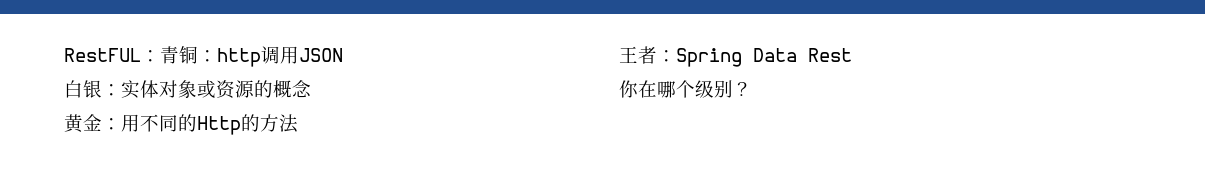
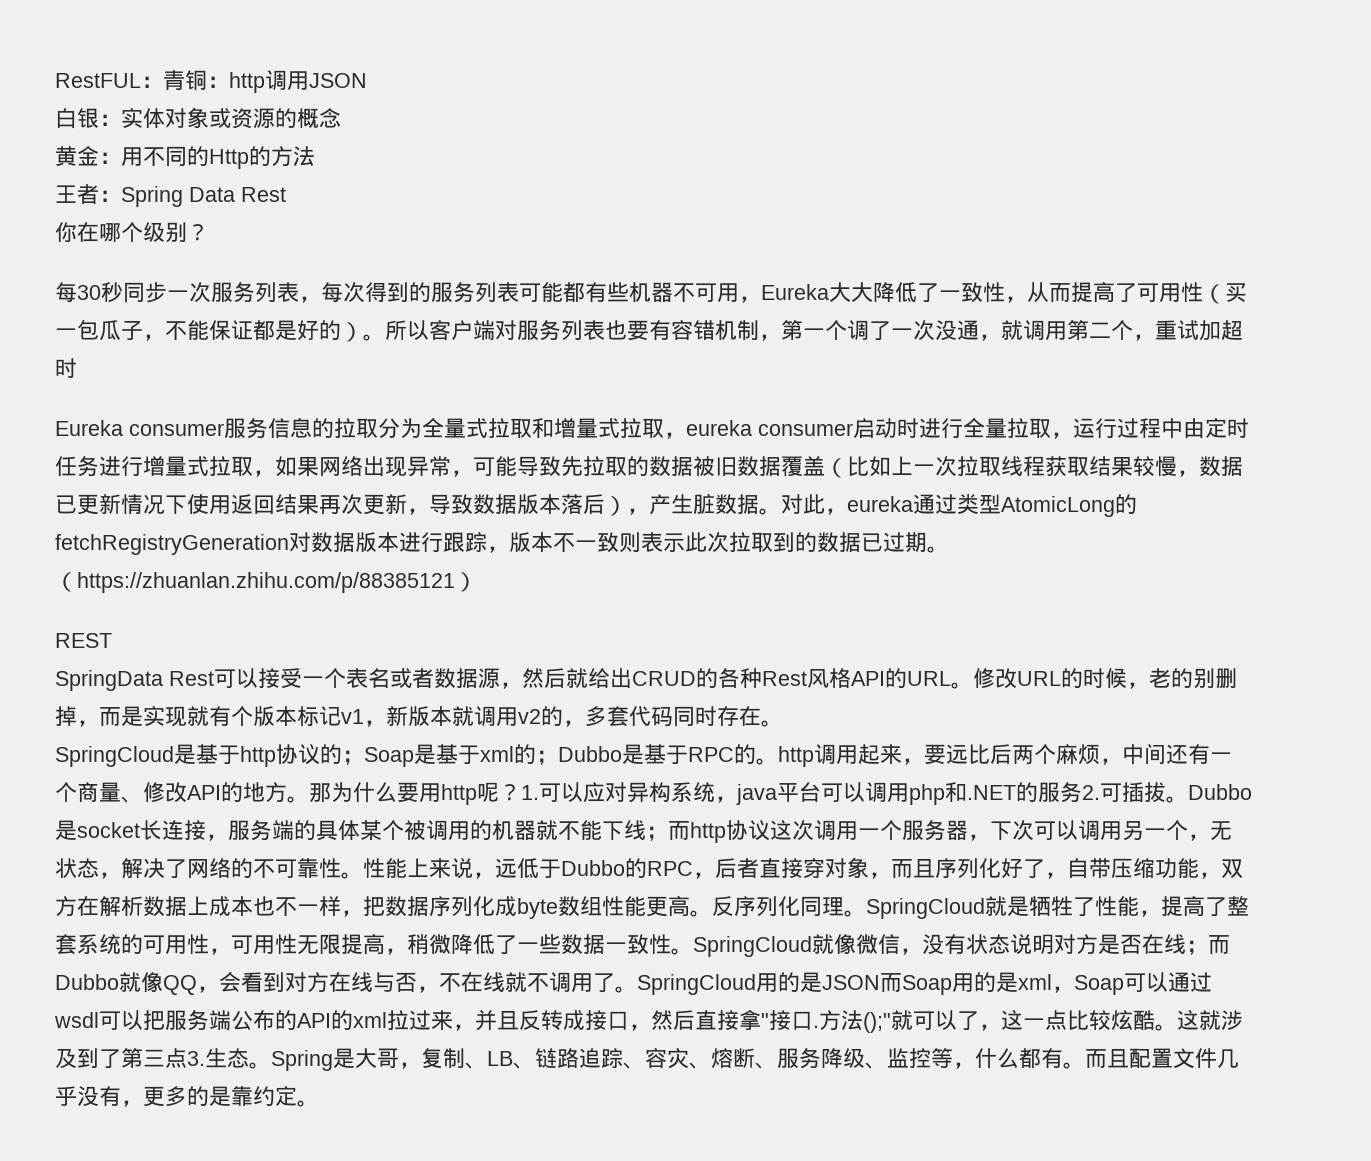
+ 每30秒同步一次服务列表，每次得到的服务列表可能都有些机器不可用，Eureka大大降低了一致性，从而提高了可用性（买一包瓜子，不能保证都是好的）。所以客户端对服务列表也要有容错机制，第一个调了一次没通，就调用第二个，重试加超时
+ Eureka consumer服务信息的拉取分为全量式拉取和增量式拉取，eureka consumer启动时进行全量拉取，运行过程中由定时任务进行增量式拉取，如果网络出现异常，可能导致先拉取的数据被旧数据覆盖（比如上一次拉取线程获取结果较慢，数据已更新情况下使用返回结果再次更新，导致数据版本落后），产生脏数据。对此，eureka通过类型AtomicLong的fetchRegistryGeneration对数据版本进行跟踪，版本不一致则表示此次拉取到的数据已过期。（https://zhuanlan.zhihu.com/p/88385121）
+ REST
+ SpringData Rest可以接受一个表名或者数据源，然后就给出CRUD的各种Rest风格API的URL。修改URL的时候，老的别删掉，而是实现就有个版本标记v1，新版本就调用v2的，多套代码同时存在。
+ SpringCloud是基于http协议的；Soap是基于xml的；Dubbo是基于RPC的。http调用起来，要远比后两个麻烦，中间还有一个商量、修改API的地方。那为什么要用http呢？1.可以应对异构系统，java平台可以调用php和.NET的服务2.可插拔。Dubbo是socket长连接，服务端的具体某个被调用的机器就不能下线；而http协议这次调用一个服务器，下次可以调用另一个，无状态，解决了网络的不可靠性。性能上来说，远低于Dubbo的RPC，后者直接穿对象，而且序列化好了，自带压缩功能，双方在解析数据上成本也不一样，把数据序列化成byte数组性能更高。反序列化同理。SpringCloud就是牺牲了性能，提高了整套系统的可用性，可用性无限提高，稍微降低了一些数据一致性。SpringCloud就像微信，没有状态说明对方是否在线；而Dubbo就像QQ，会看到对方在线与否，不在线就不调用了。SpringCloud用的是JSON而Soap用的是xml，Soap可以通过wsdl可以把服务端公布的API的xml拉过来，并且反转成接口，然后直接拿"接口.方法();"就可以了，这一点比较炫酷。这就涉及到了第三点3.生态。Spring是大哥，复制、LB、链路追踪、容灾、熔断、服务降级、监控等，什么都有。而且配置文件几乎没有，更多的是靠约定。

